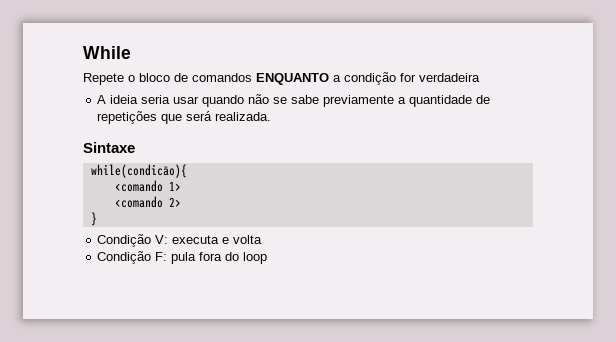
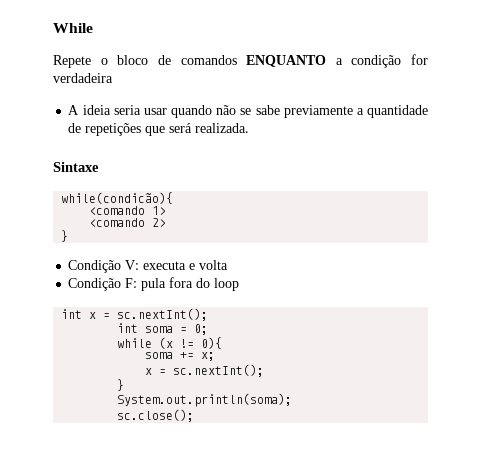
+ int x = sc.nextInt();
+ int soma = 0;
+ while (x != 0){
+ soma += x;
+ x = sc.nextInt();
+ }
+ System.out.println(soma);
+ sc.close();

